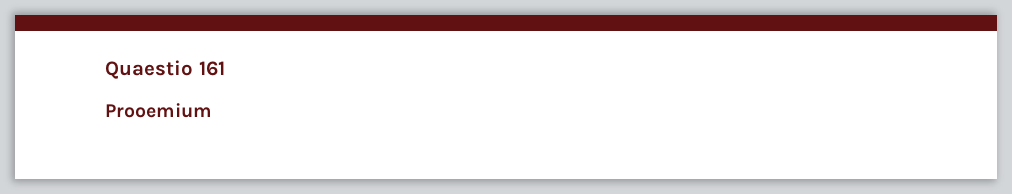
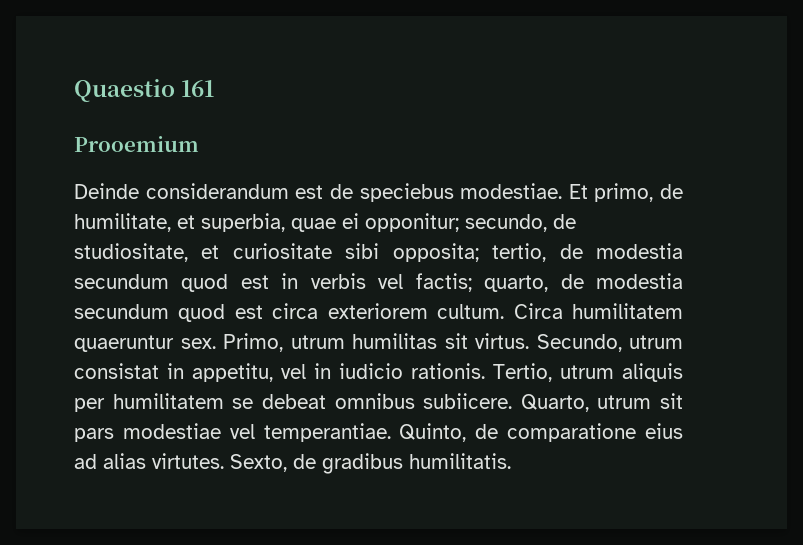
+ Deinde considerandum est de speciebus modestiae. Et primo, de humilitate, et superbia, quae ei opponitur; secundo, de studiositate, et curiositate sibi opposita; tertio, de modestia secundum quod est in verbis vel factis; quarto, de modestia secundum quod est circa exteriorem cultum. Circa humilitatem quaeruntur sex. Primo, utrum humilitas sit virtus. Secundo, utrum consistat in appetitu, vel in iudicio rationis. Tertio, utrum aliquis per humilitatem se debeat omnibus subiicere. Quarto, utrum sit pars modestiae vel temperantiae. Quinto, de comparatione eius ad alias virtutes. Sexto, de gradibus humilitatis.

